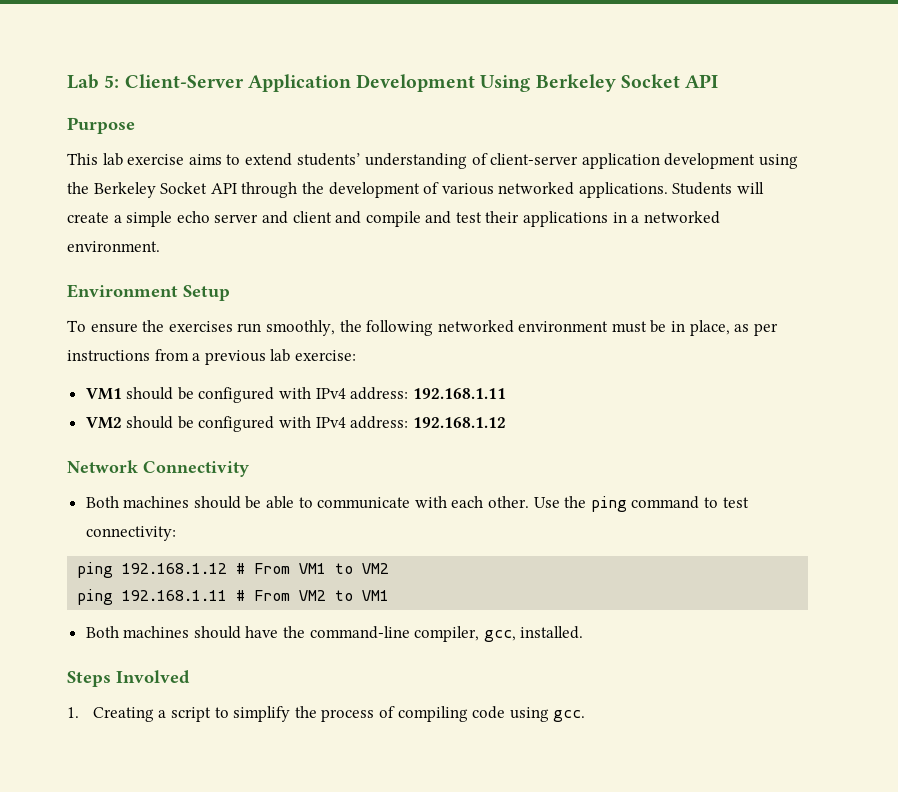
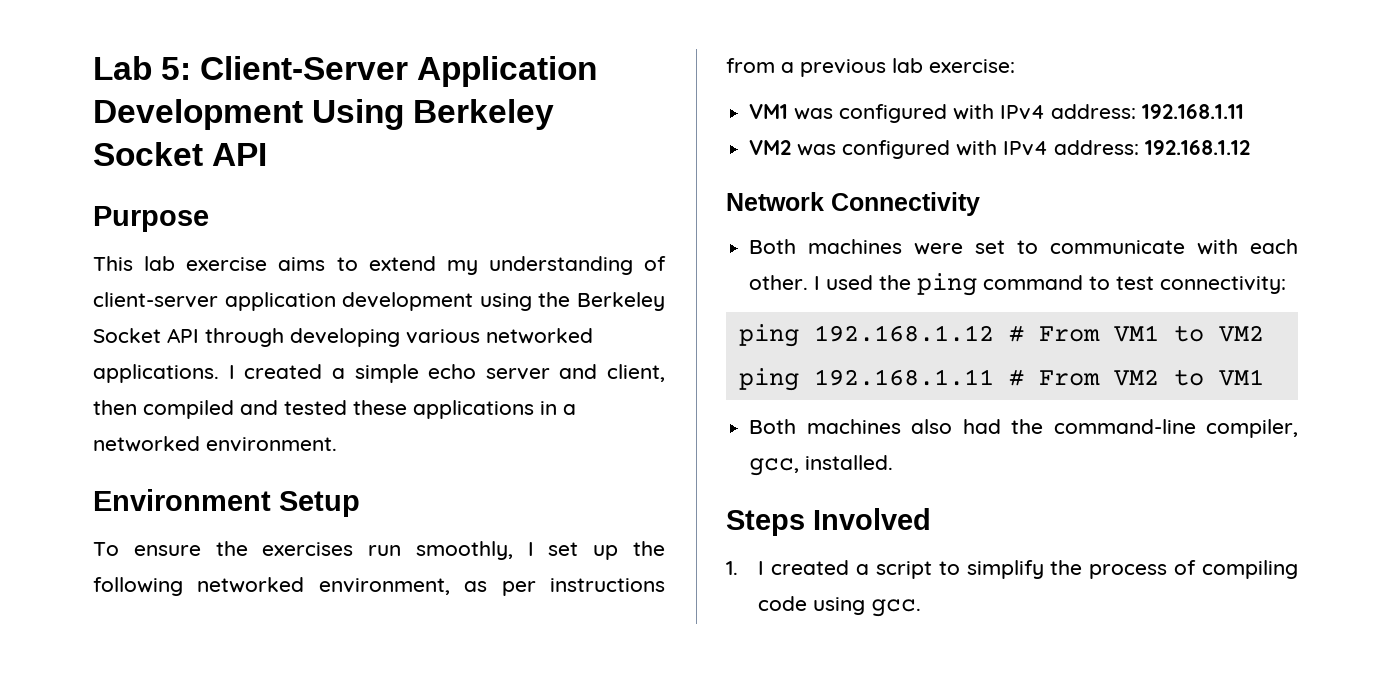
- This lab exercise aims to extend students’ understanding of client-server application development using the Berkeley Socket API through the development of various networked applications. Students will create a simple echo server and client and compile and test their applications in a networked environment.
+ This lab exercise aims to extend my understanding of client-server application development using the Berkeley Socket API through developing various networked applications. I created a simple echo server and client, then compiled and tested these applications in a networked environment.
- To ensure the exercises run smoothly, the following networked environment must be in place, as per instructions from a previous lab exercise:
+ To ensure the exercises run smoothly, I set up the following networked environment, as per instructions from a previous lab exercise:
- VM1 should be configured with IPv4 address: 192.168.1.11
+ VM1 was configured with IPv4 address: 192.168.1.11
- VM2 should be configured with IPv4 address: 192.168.1.12
+ VM2 was configured with IPv4 address: 192.168.1.12
- Both machines should be able to communicate with each other.
+ Both machines were set to communicate with each other.
- Use the ping command to test connectivity:
+ I used the ping command to test connectivity:
- Both machines should have the command-line compiler, gcc, installed.
+ Both machines also had the command-line compiler, gcc, installed.
- 1. Creating a script to simplify the process of compiling code using gcc.
+ 1. I created a script to simplify the process of compiling code using gcc.

